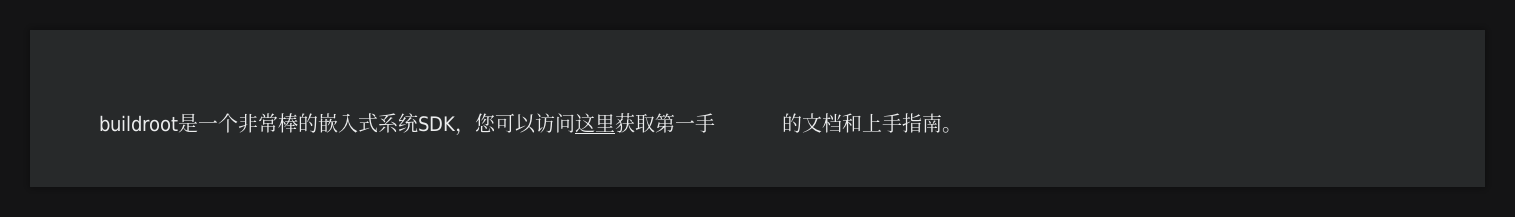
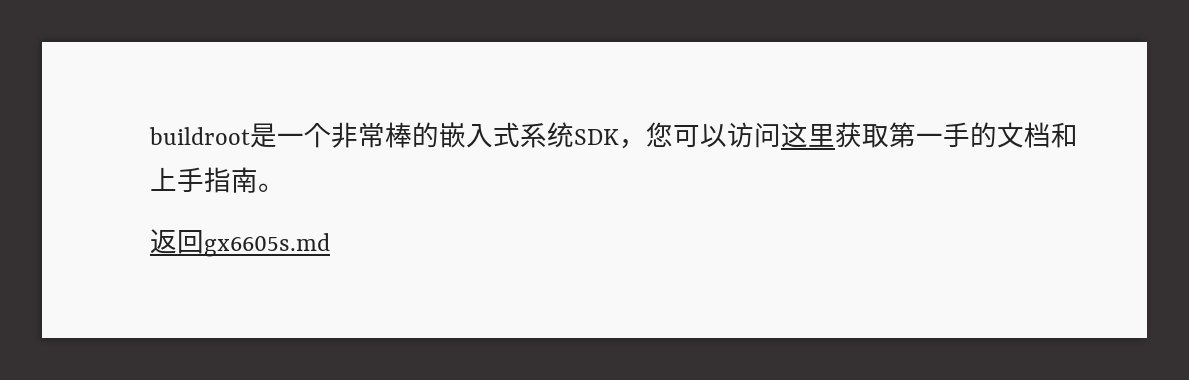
+ 返回gx6605s.md

